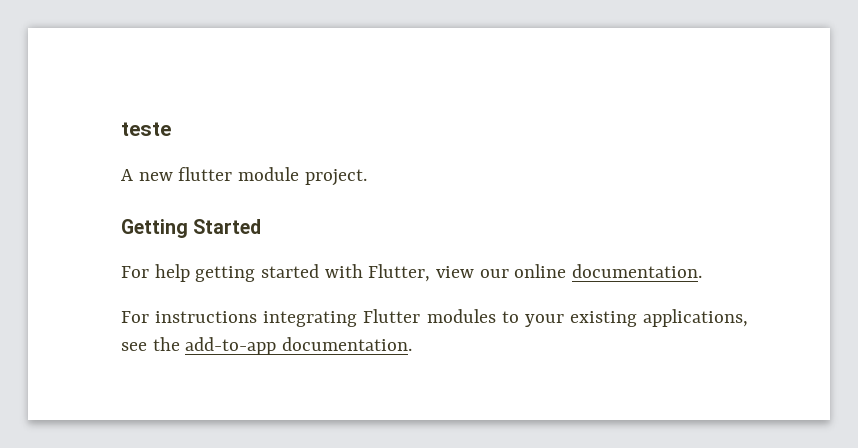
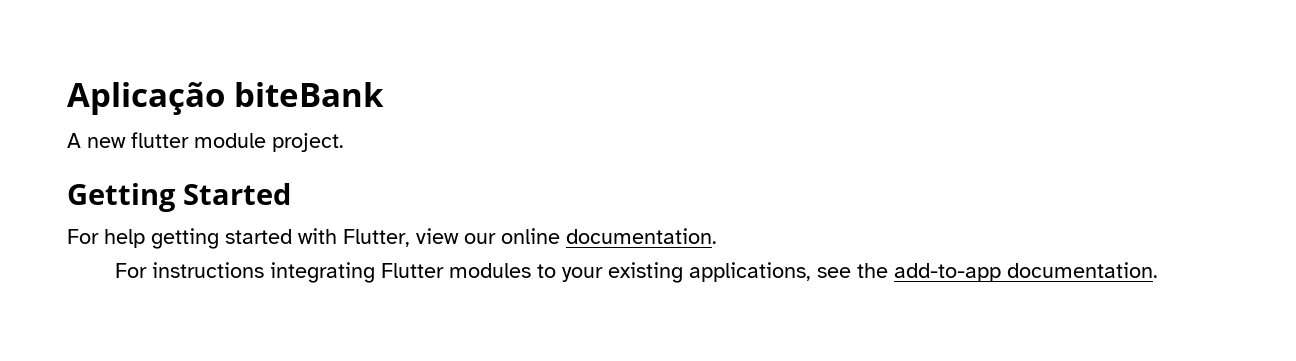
- teste
+ Aplicação biteBank

